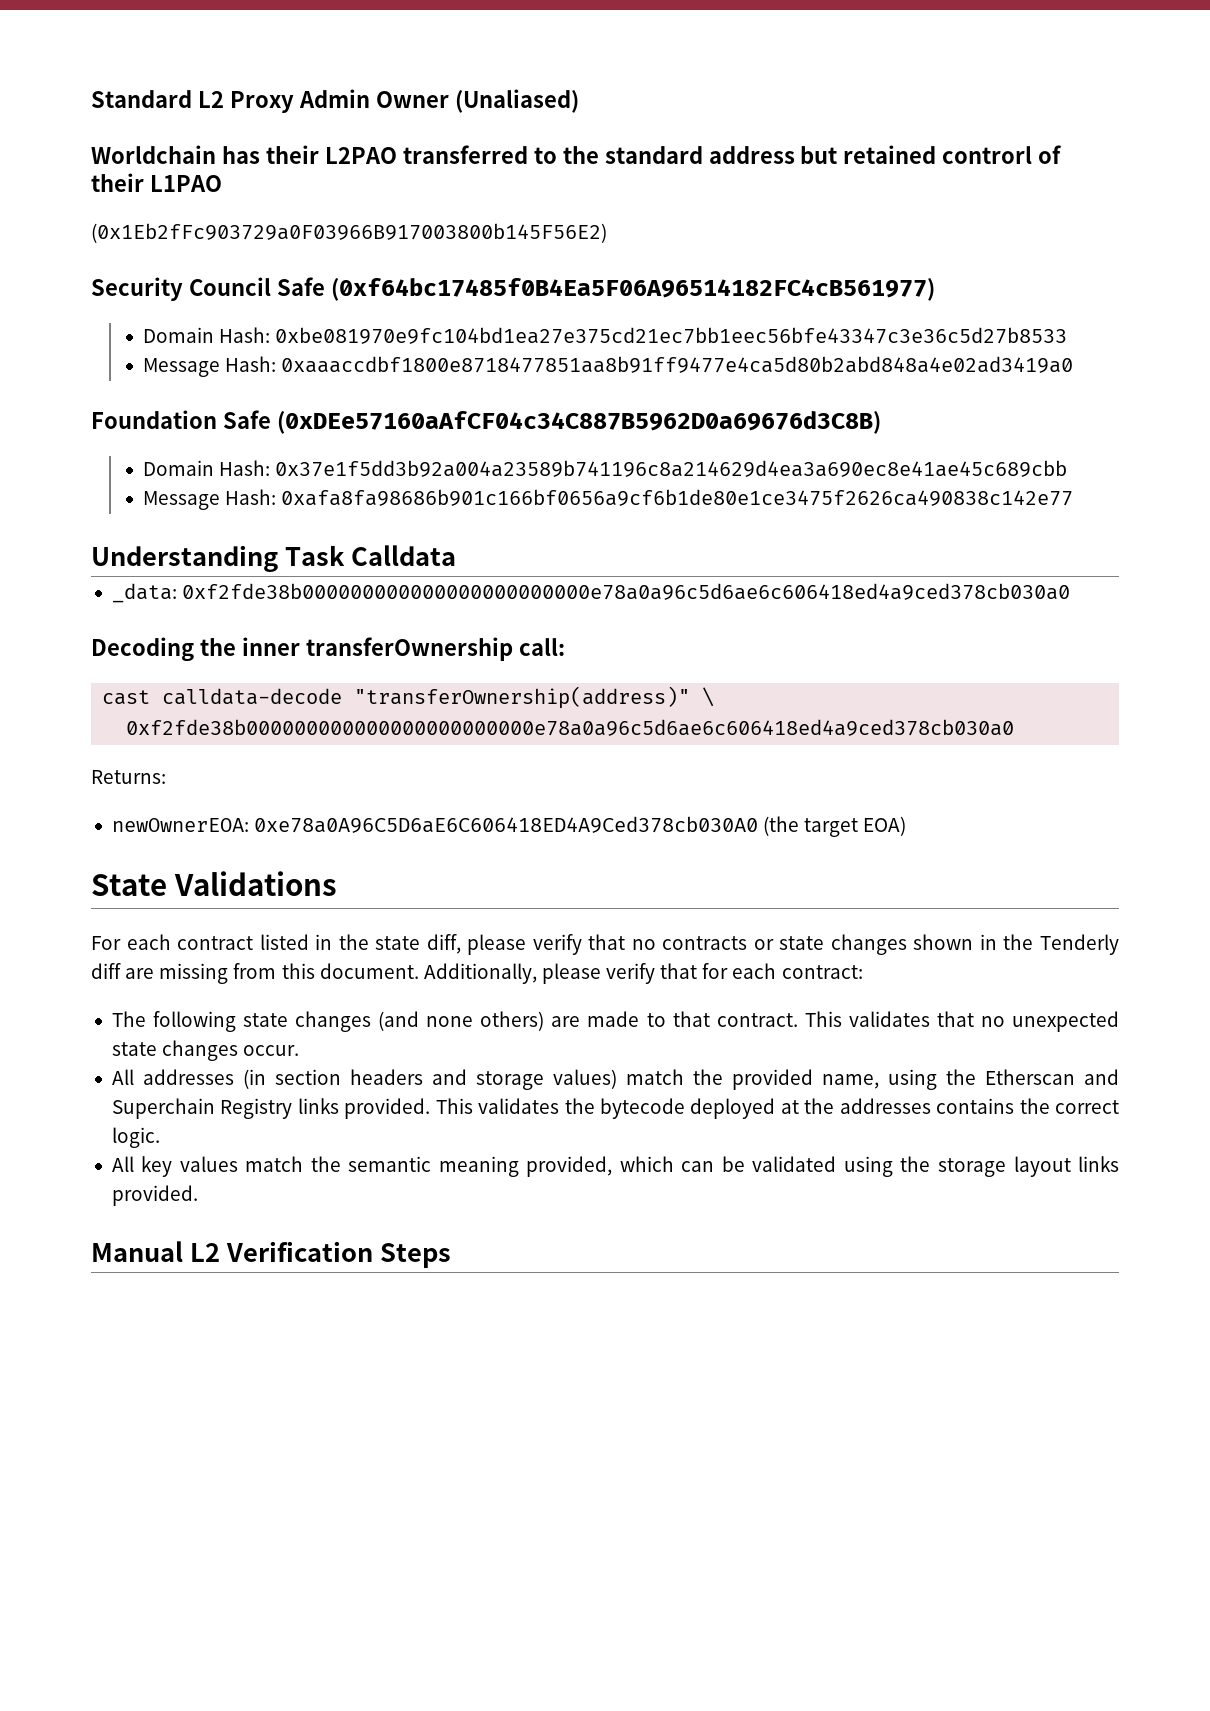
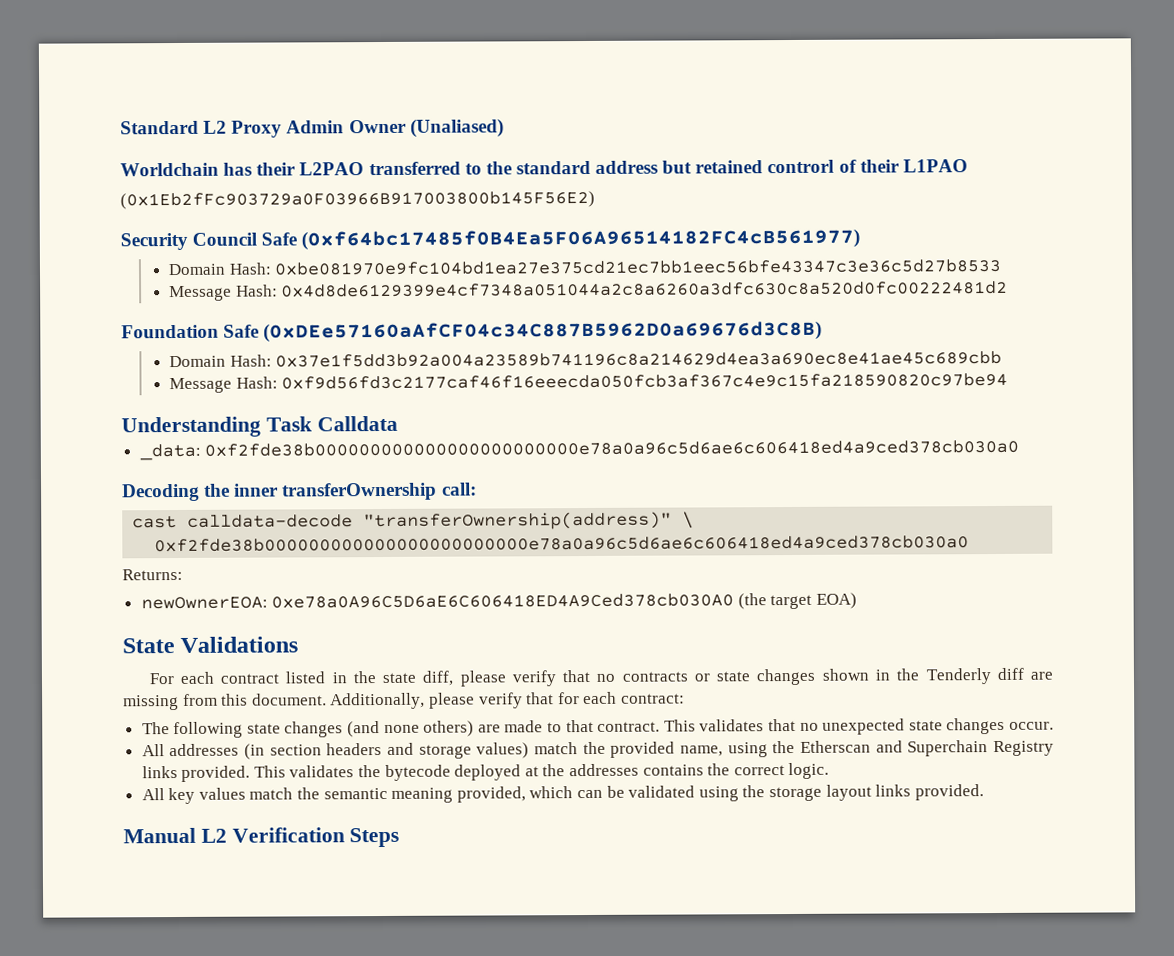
- Message Hash: 0xaaaccdbf1800e8718477851aa8b91ff9477e4ca5d80b2abd848a4e02ad3419a0
+ Message Hash: 0x4d8de6129399e4cf7348a051044a2c8a6260a3dfc630c8a520d0fc00222481d2
- Message Hash: 0xafa8fa98686b901c166bf0656a9cf6b1de80e1ce3475f2626ca490838c142e77
+ Message Hash: 0xf9d56fd3c2177caf46f16eeecda050fcb3af367c4e9c15fa218590820c97be94

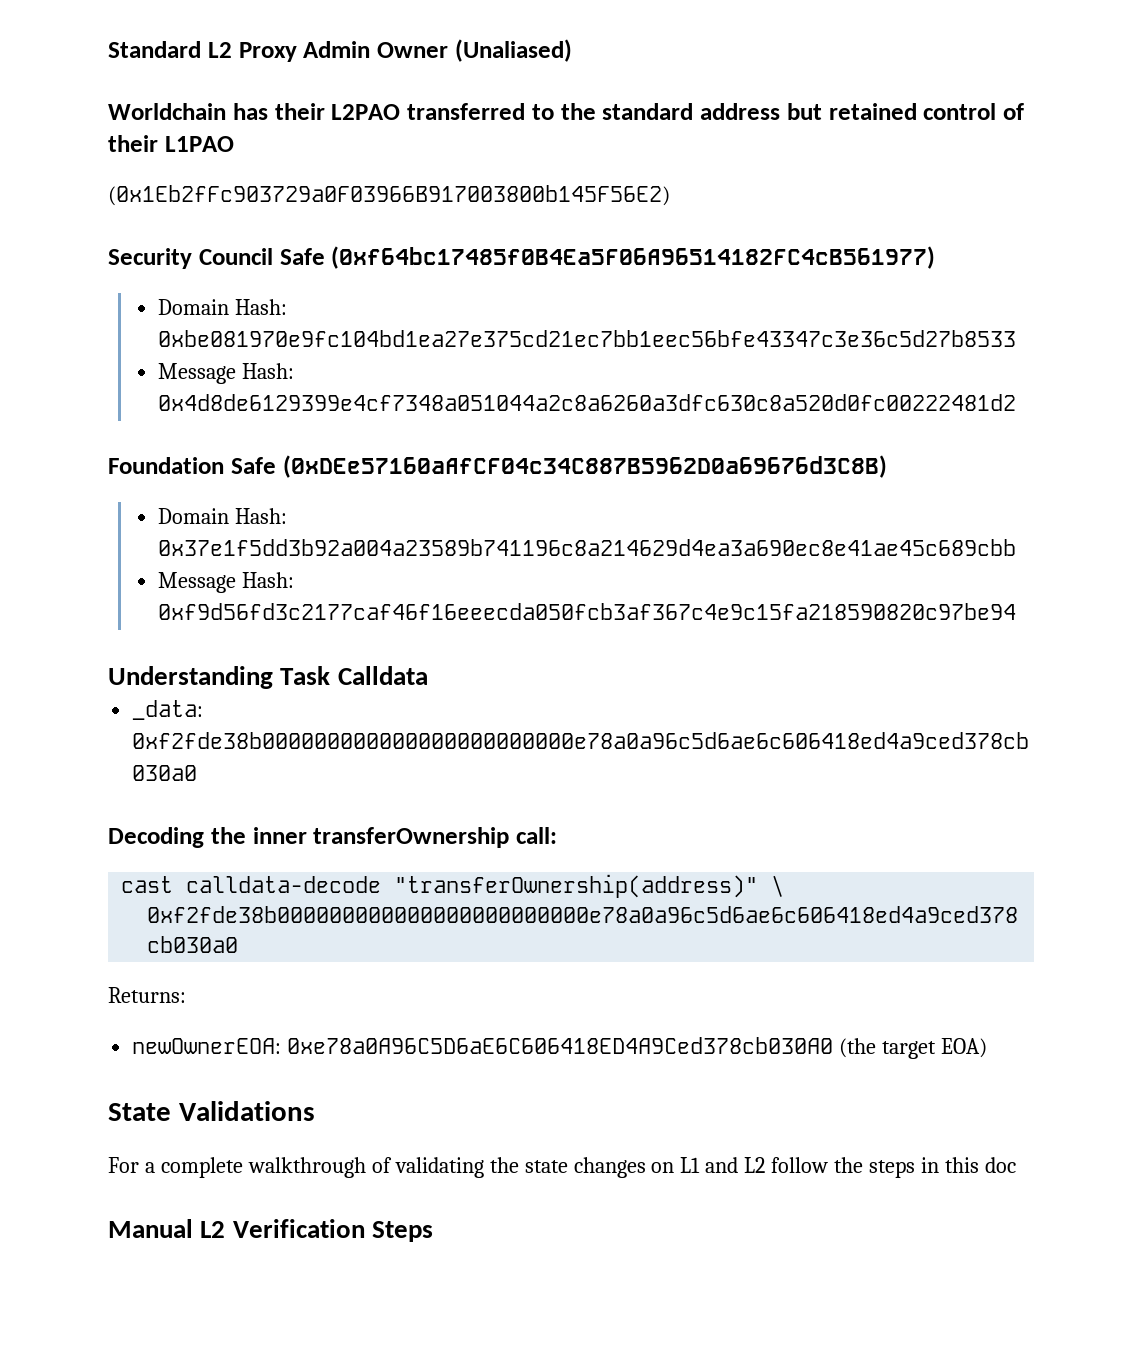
- Worldchain has their L2PAO transferred to the standard address but retained controrl of their L1PAO
+ Worldchain has their L2PAO transferred to the standard address but retained control of their L1PAO
- For each contract listed in the state diff, please verify that no contracts or state changes shown in the Tenderly diff are missing from this document. Additionally, please verify that for each contract:
- The following state changes (and none others) are made to that contract. This validates that no unexpected state changes occur.
- All addresses (in section headers and storage values) match the provided name, using the Etherscan and Superchain Registry links provided. This validates the bytecode deployed at the addresses contains the correct logic.
- All key values match the semantic meaning provided, which can be validated using the storage layout links provided.
+ For a complete walkthrough of validating the state changes on L1 and L2 follow the steps in this doc

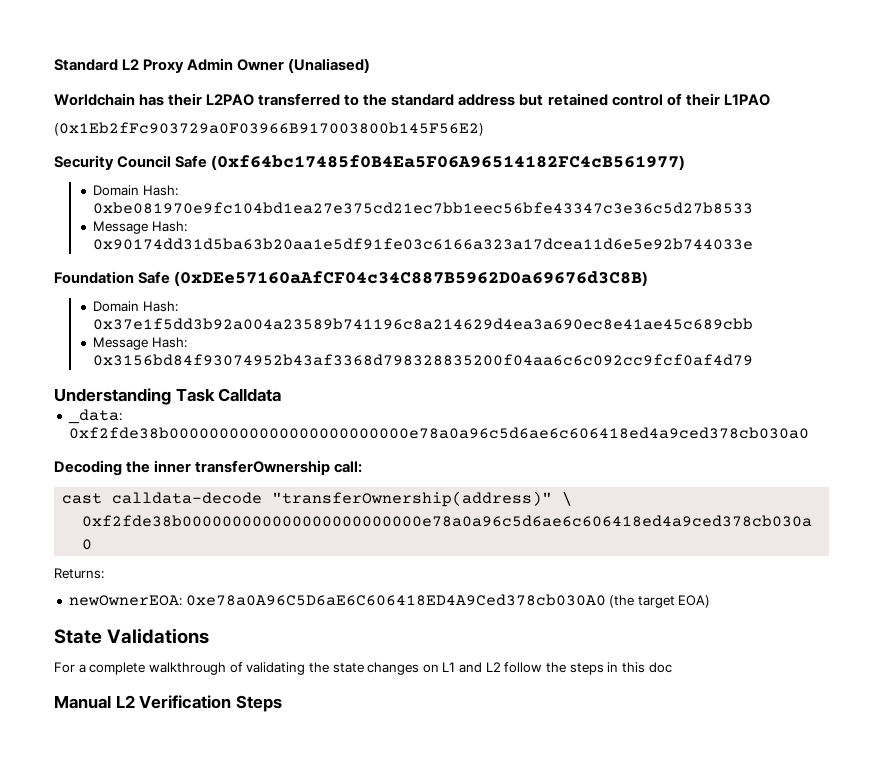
- Message Hash: 0x4d8de6129399e4cf7348a051044a2c8a6260a3dfc630c8a520d0fc00222481d2
+ Message Hash: 0x90174dd31d5ba63b20aa1e5df91fe03c6166a323a17dcea11d6e5e92b744033e
- Message Hash: 0xf9d56fd3c2177caf46f16eeecda050fcb3af367c4e9c15fa218590820c97be94
+ Message Hash: 0x3156bd84f93074952b43af3368d798328835200f04aa6c6c092cc9fcf0af4d79

